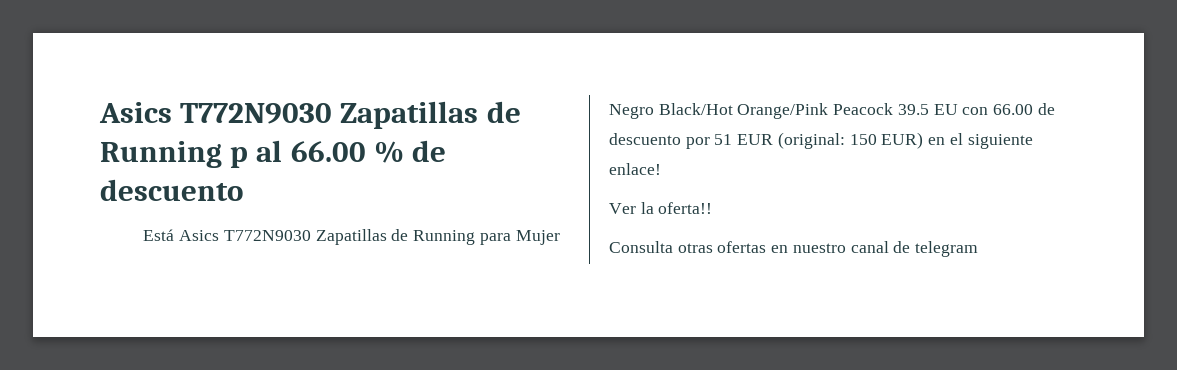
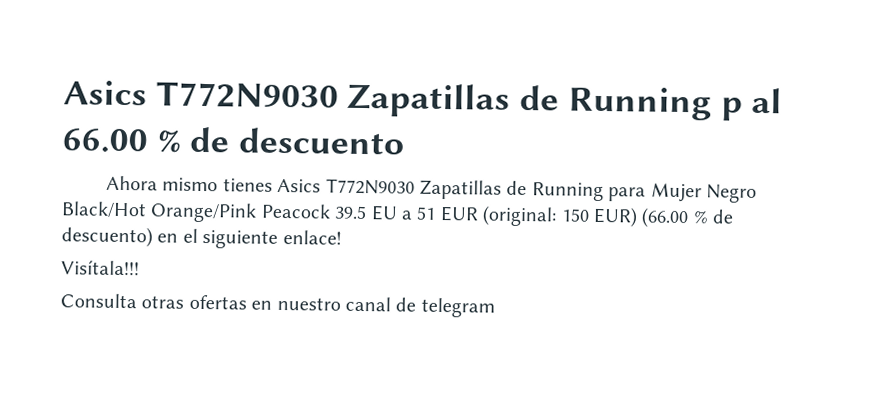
- Está Asics T772N9030 Zapatillas de Running para Mujer Negro Black/Hot Orange/Pink Peacock 39.5 EU con 66.00 de descuento por 51 EUR (original: 150 EUR) en el siguiente enlace!
+ Ahora mismo tienes Asics T772N9030 Zapatillas de Running para Mujer Negro Black/Hot Orange/Pink Peacock 39.5 EU a 51 EUR (original: 150 EUR) (66.00 % de descuento) en el siguiente enlace!
- Ver la oferta!!
+ Visítala!!!

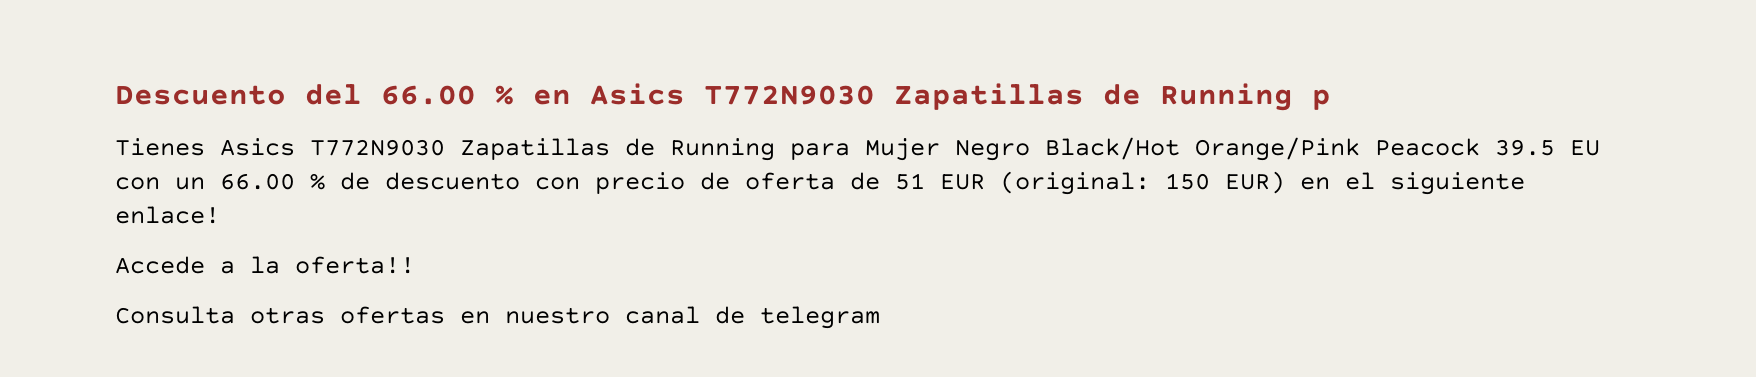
- Asics T772N9030 Zapatillas de Running p al 66.00 % de descuento
- Ahora mismo tienes Asics T772N9030 Zapatillas de Running para Mujer Negro Black/Hot Orange/Pink Peacock 39.5 EU a 51 EUR (original: 150 EUR) (66.00 % de descuento) en el siguiente enlace!
+ Descuento del 66.00 % en Asics T772N9030 Zapatillas de Running p
+ Tienes Asics T772N9030 Zapatillas de Running para Mujer Negro Black/Hot Orange/Pink Peacock 39.5 EU con un 66.00 % de descuento con precio de oferta de 51 EUR (original: 150 EUR) en el siguiente enlace!
- Visítala!!!
+ Accede a la oferta!!

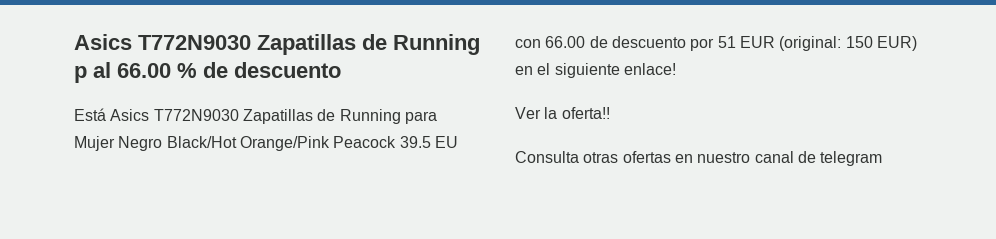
- Descuento del 66.00 % en Asics T772N9030 Zapatillas de Running p
- Tienes Asics T772N9030 Zapatillas de Running para Mujer Negro Black/Hot Orange/Pink Peacock 39.5 EU con un 66.00 % de descuento con precio de oferta de 51 EUR (original: 150 EUR) en el siguiente enlace!
+ Asics T772N9030 Zapatillas de Running p al 66.00 % de descuento
+ Está Asics T772N9030 Zapatillas de Running para Mujer Negro Black/Hot Orange/Pink Peacock 39.5 EU con 66.00 de descuento por 51 EUR (original: 150 EUR) en el siguiente enlace!
- Accede a la oferta!!
+ Ver la oferta!!

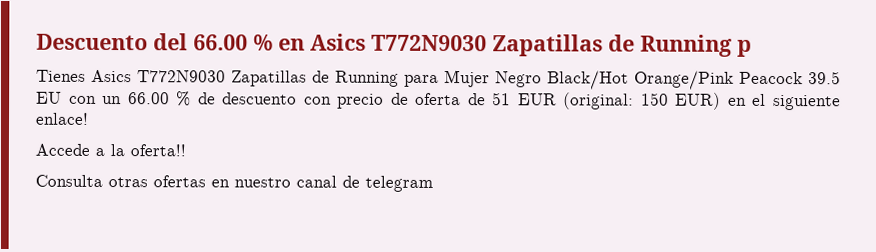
- Asics T772N9030 Zapatillas de Running p al 66.00 % de descuento
- Está Asics T772N9030 Zapatillas de Running para Mujer Negro Black/Hot Orange/Pink Peacock 39.5 EU con 66.00 de descuento por 51 EUR (original: 150 EUR) en el siguiente enlace!
+ Descuento del 66.00 % en Asics T772N9030 Zapatillas de Running p
+ Tienes Asics T772N9030 Zapatillas de Running para Mujer Negro Black/Hot Orange/Pink Peacock 39.5 EU con un 66.00 % de descuento con precio de oferta de 51 EUR (original: 150 EUR) en el siguiente enlace!
- Ver la oferta!!
+ Accede a la oferta!!

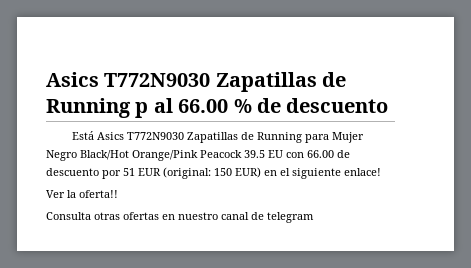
- Descuento del 66.00 % en Asics T772N9030 Zapatillas de Running p
- Tienes Asics T772N9030 Zapatillas de Running para Mujer Negro Black/Hot Orange/Pink Peacock 39.5 EU con un 66.00 % de descuento con precio de oferta de 51 EUR (original: 150 EUR) en el siguiente enlace!
+ Asics T772N9030 Zapatillas de Running p al 66.00 % de descuento
+ Está Asics T772N9030 Zapatillas de Running para Mujer Negro Black/Hot Orange/Pink Peacock 39.5 EU con 66.00 de descuento por 51 EUR (original: 150 EUR) en el siguiente enlace!
- Accede a la oferta!!
+ Ver la oferta!!

